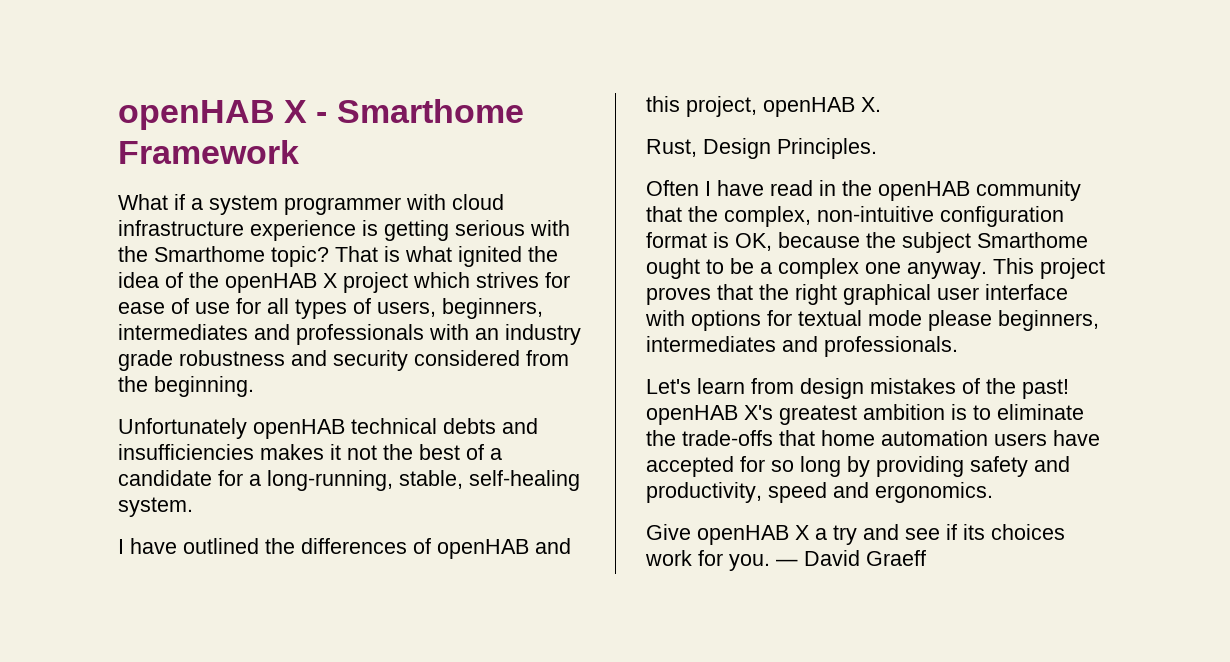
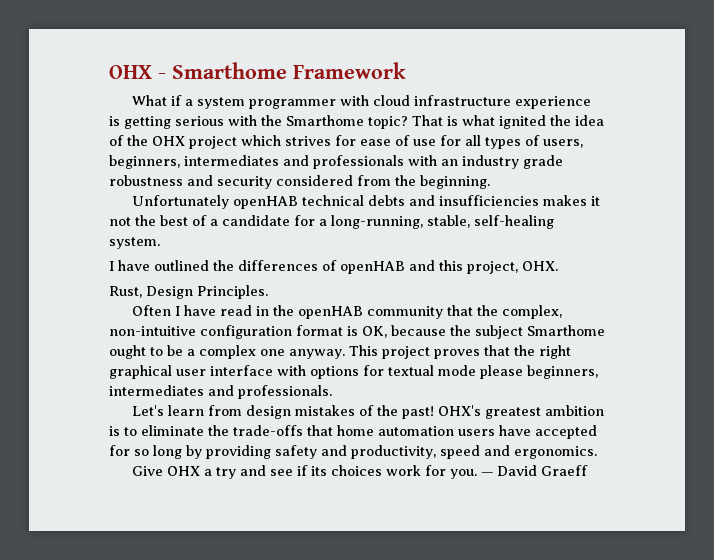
- openHAB X - Smarthome Framework
+ OHX - Smarthome Framework
- That is what ignited the idea of the openHAB X project which strives for ease of use for all types of users, beginners, intermediates and professionals with an industry grade robustness and security considered from the beginning.
+ That is what ignited the idea of the OHX project which strives for ease of use for all types of users, beginners, intermediates and professionals with an industry grade robustness and security considered from the beginning.
- I have outlined the differences of openHAB and this project, openHAB X.
+ I have outlined the differences of openHAB and this project, OHX.
- Let's learn from design mistakes of the past! openHAB X's greatest ambition is to eliminate the trade-offs that home automation users have accepted for so long by providing safety and productivity, speed and ergonomics.
+ Let's learn from design mistakes of the past! OHX's greatest ambition is to eliminate the trade-offs that home automation users have accepted for so long by providing safety and productivity, speed and ergonomics.
- Give openHAB X a try and see if its choices work for you.
+ Give OHX a try and see if its choices work for you.

